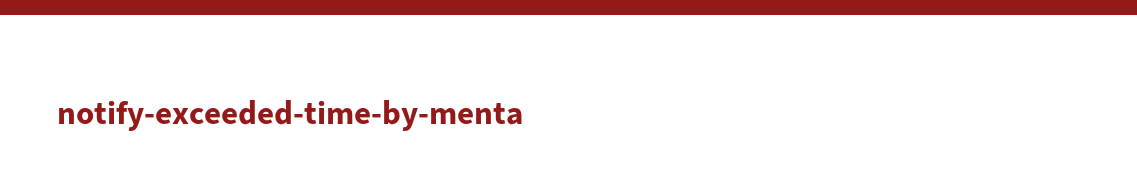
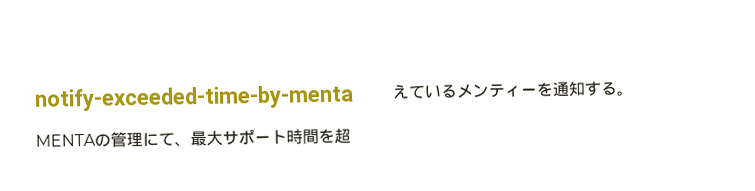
+ MENTAの管理にて、最大サポート時間を超えているメンティーを通知する。

